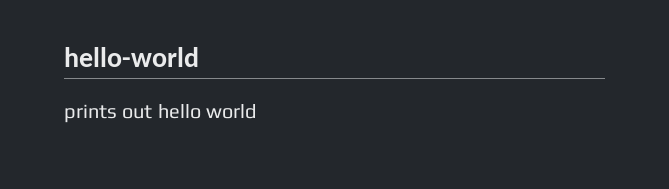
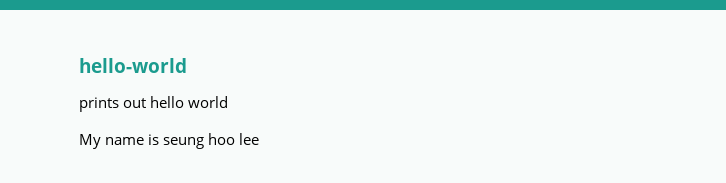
+ My name is seung hoo lee

